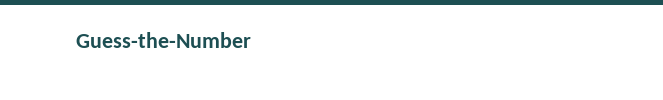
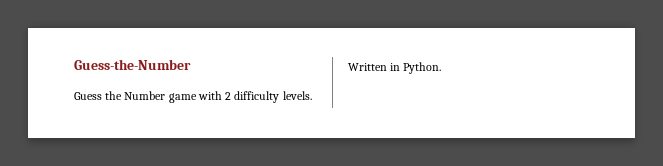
+ Guess the Number game with 2 difficulty levels. Written in Python.

